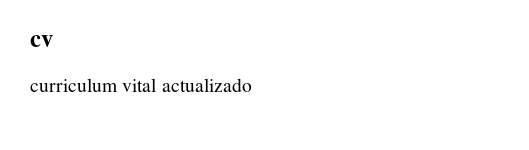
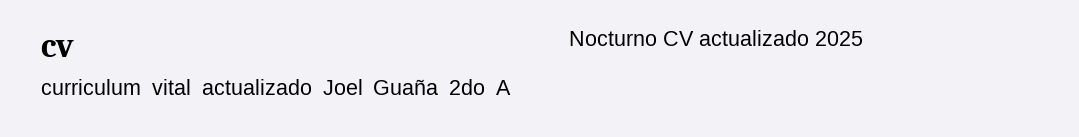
- curriculum vital actualizado
+ curriculum vital actualizado Joel Guaña 2do A Nocturno CV actualizado 2025

